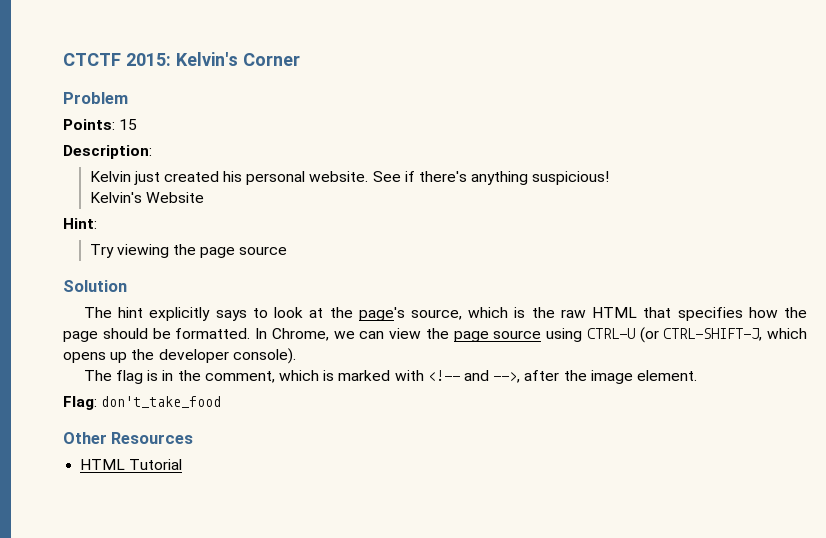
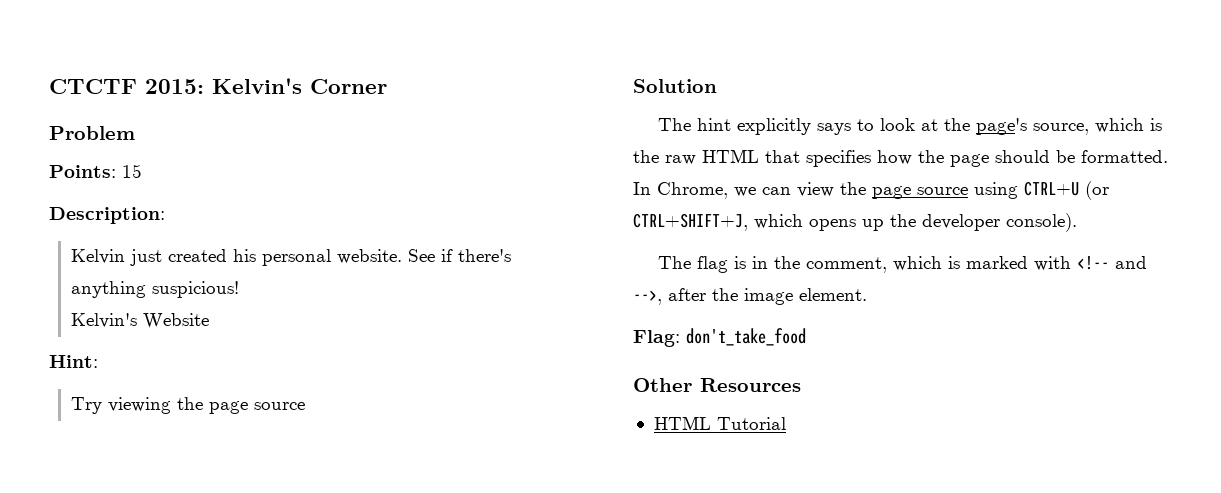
- In Chrome, we can view the page source using CTRL-U (or CTRL-SHIFT-J, which opens up the developer console).
+ In Chrome, we can view the page source using CTRL+U (or CTRL+SHIFT+J, which opens up the developer console).

